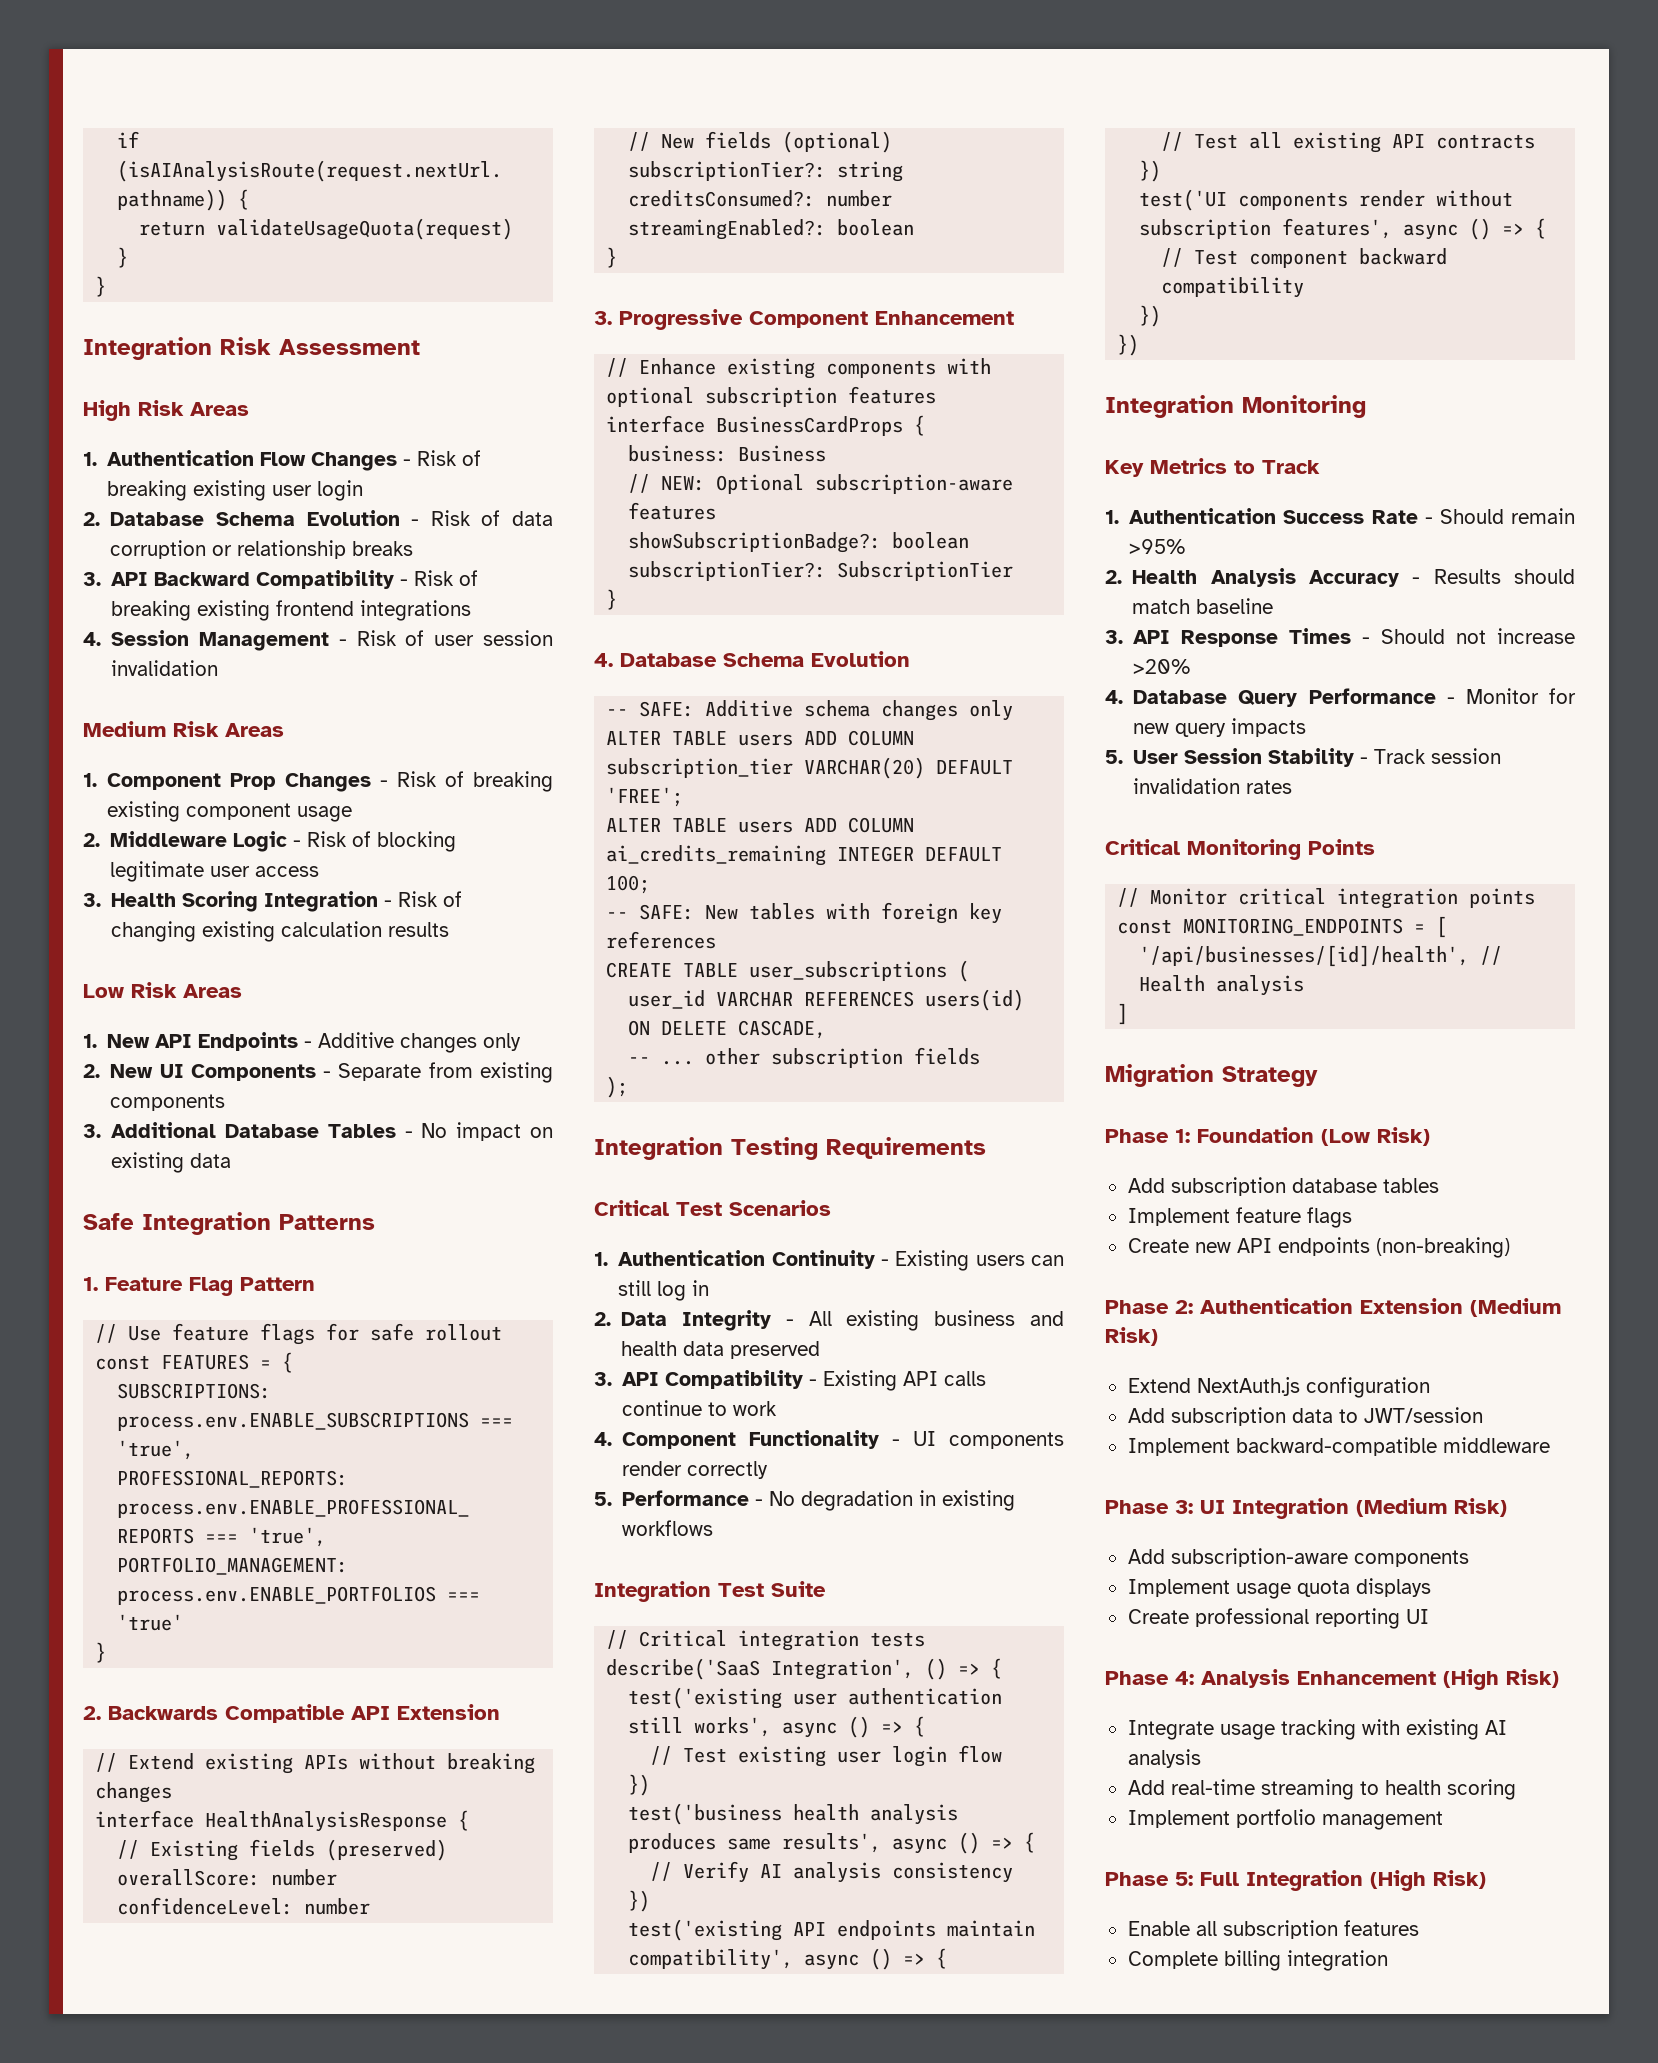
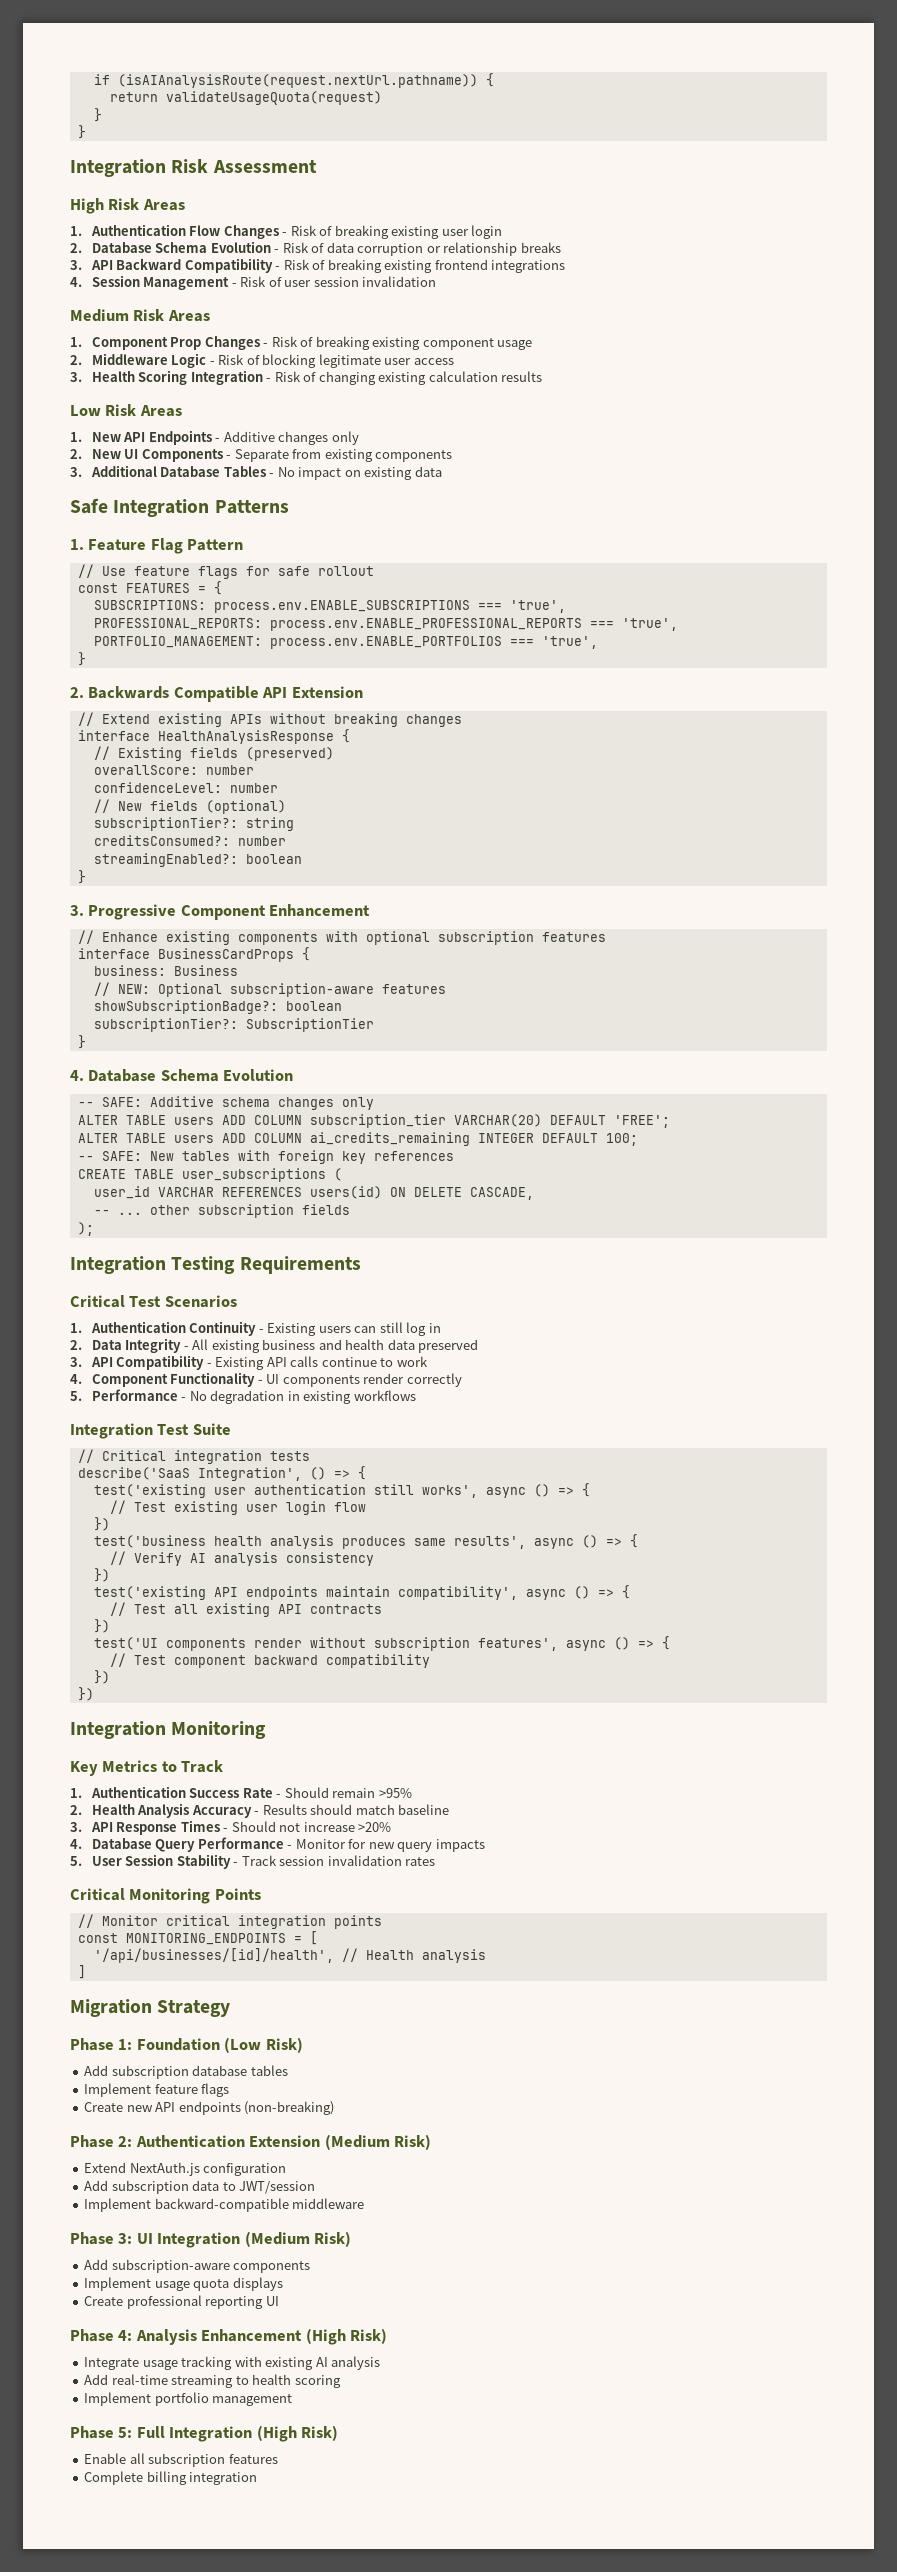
- PORTFOLIO_MANAGEMENT: process.env.ENABLE_PORTFOLIOS === 'true'
+ PORTFOLIO_MANAGEMENT: process.env.ENABLE_PORTFOLIOS === 'true',

